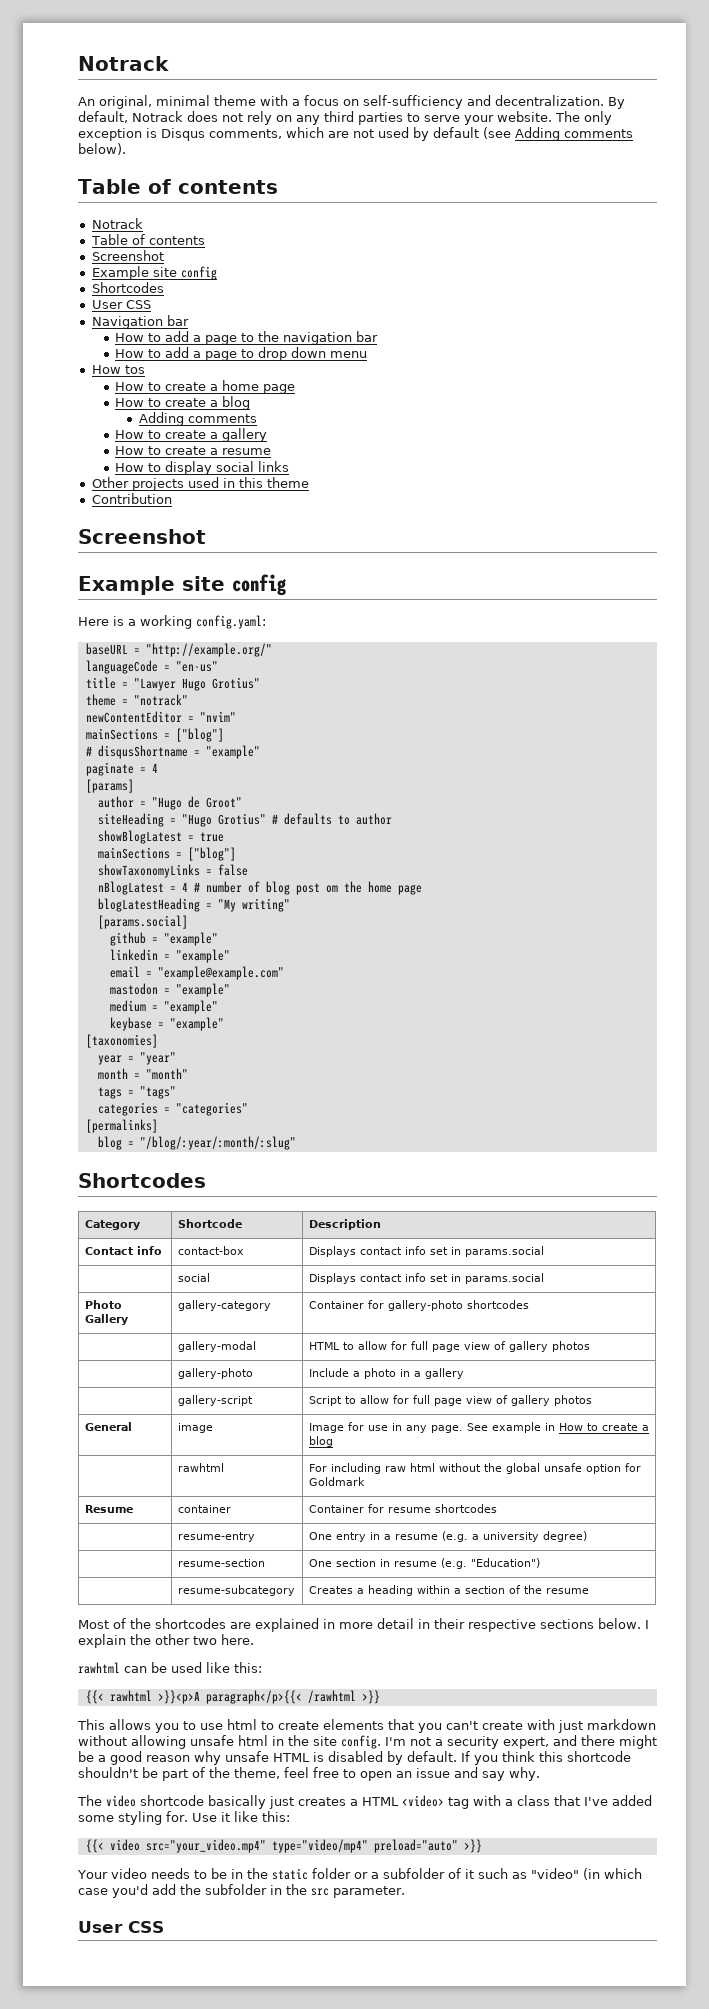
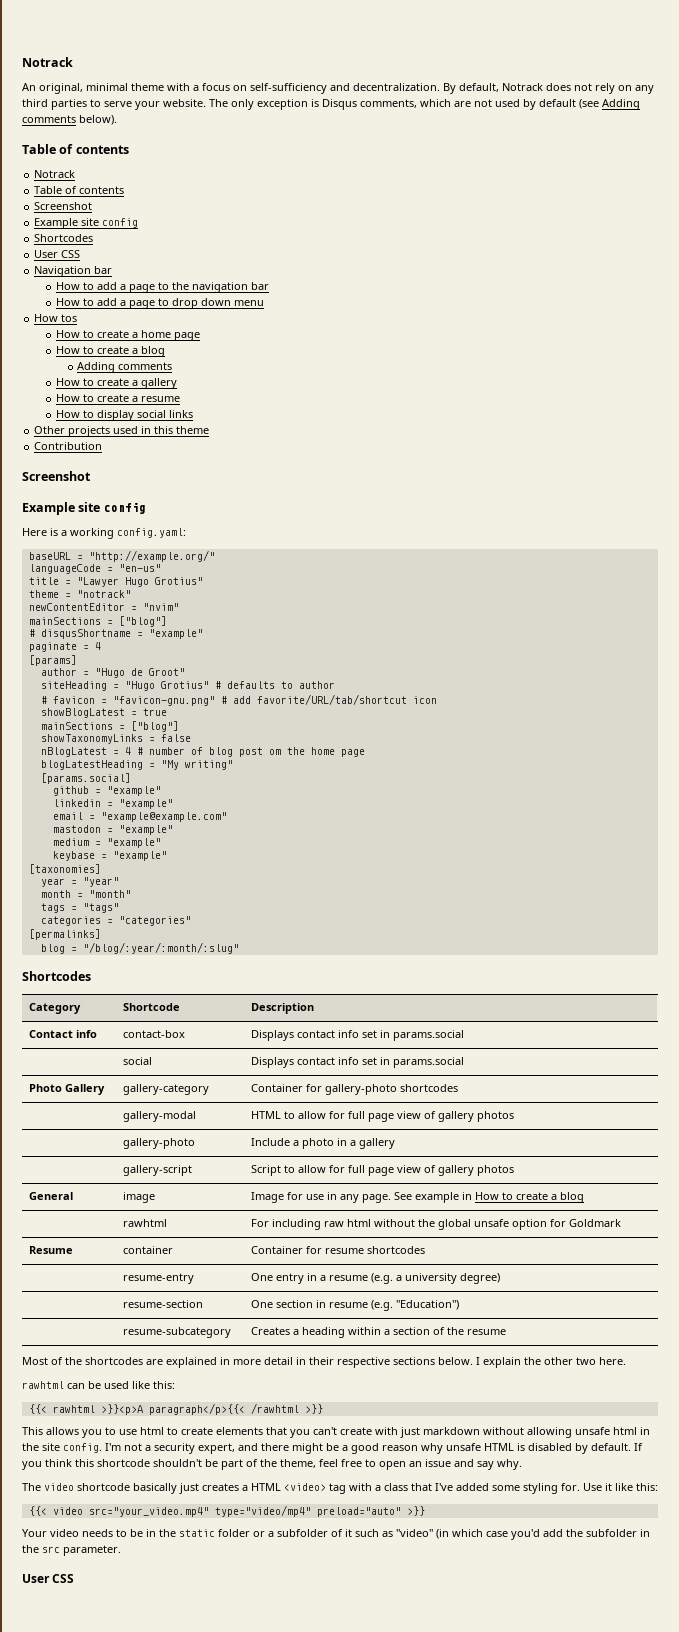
+ # favicon = "favicon-gnu.png" # add favorite/URL/tab/shortcut icon

